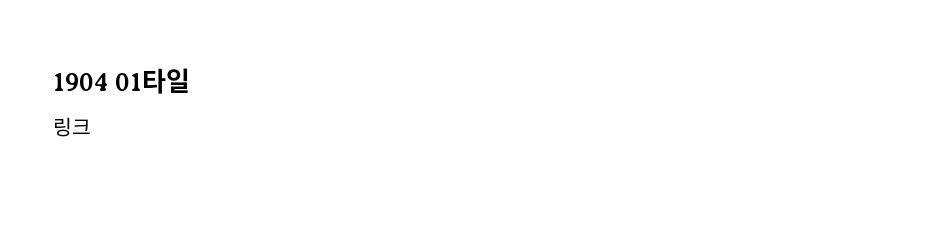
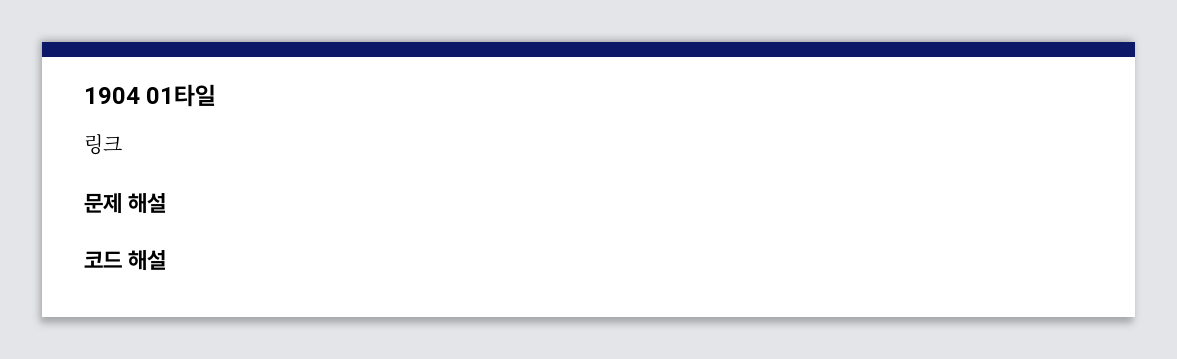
+ 문제 해설
+ 코드 해설

